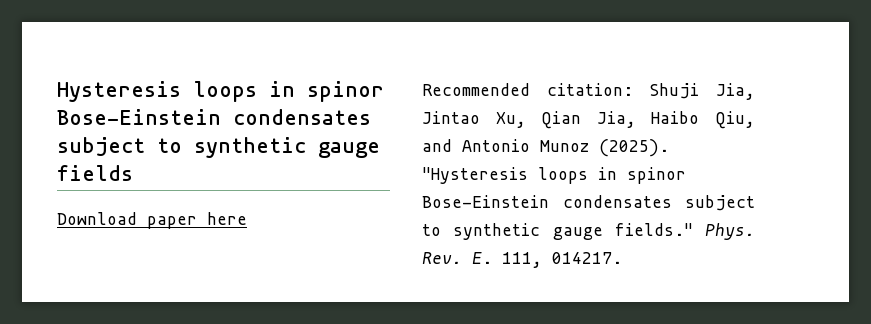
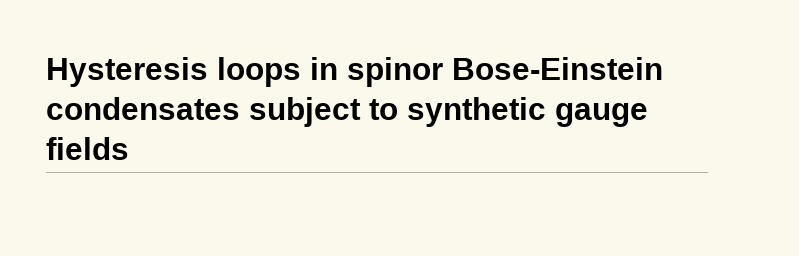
- Download paper here
- Recommended citation: Shuji Jia, Jintao Xu, Qian Jia, Haibo Qiu, and Antonio Munoz (2025). "Hysteresis loops in spinor Bose-Einstein condensates subject to synthetic gauge fields." Phys. Rev. E. 111, 014217.

